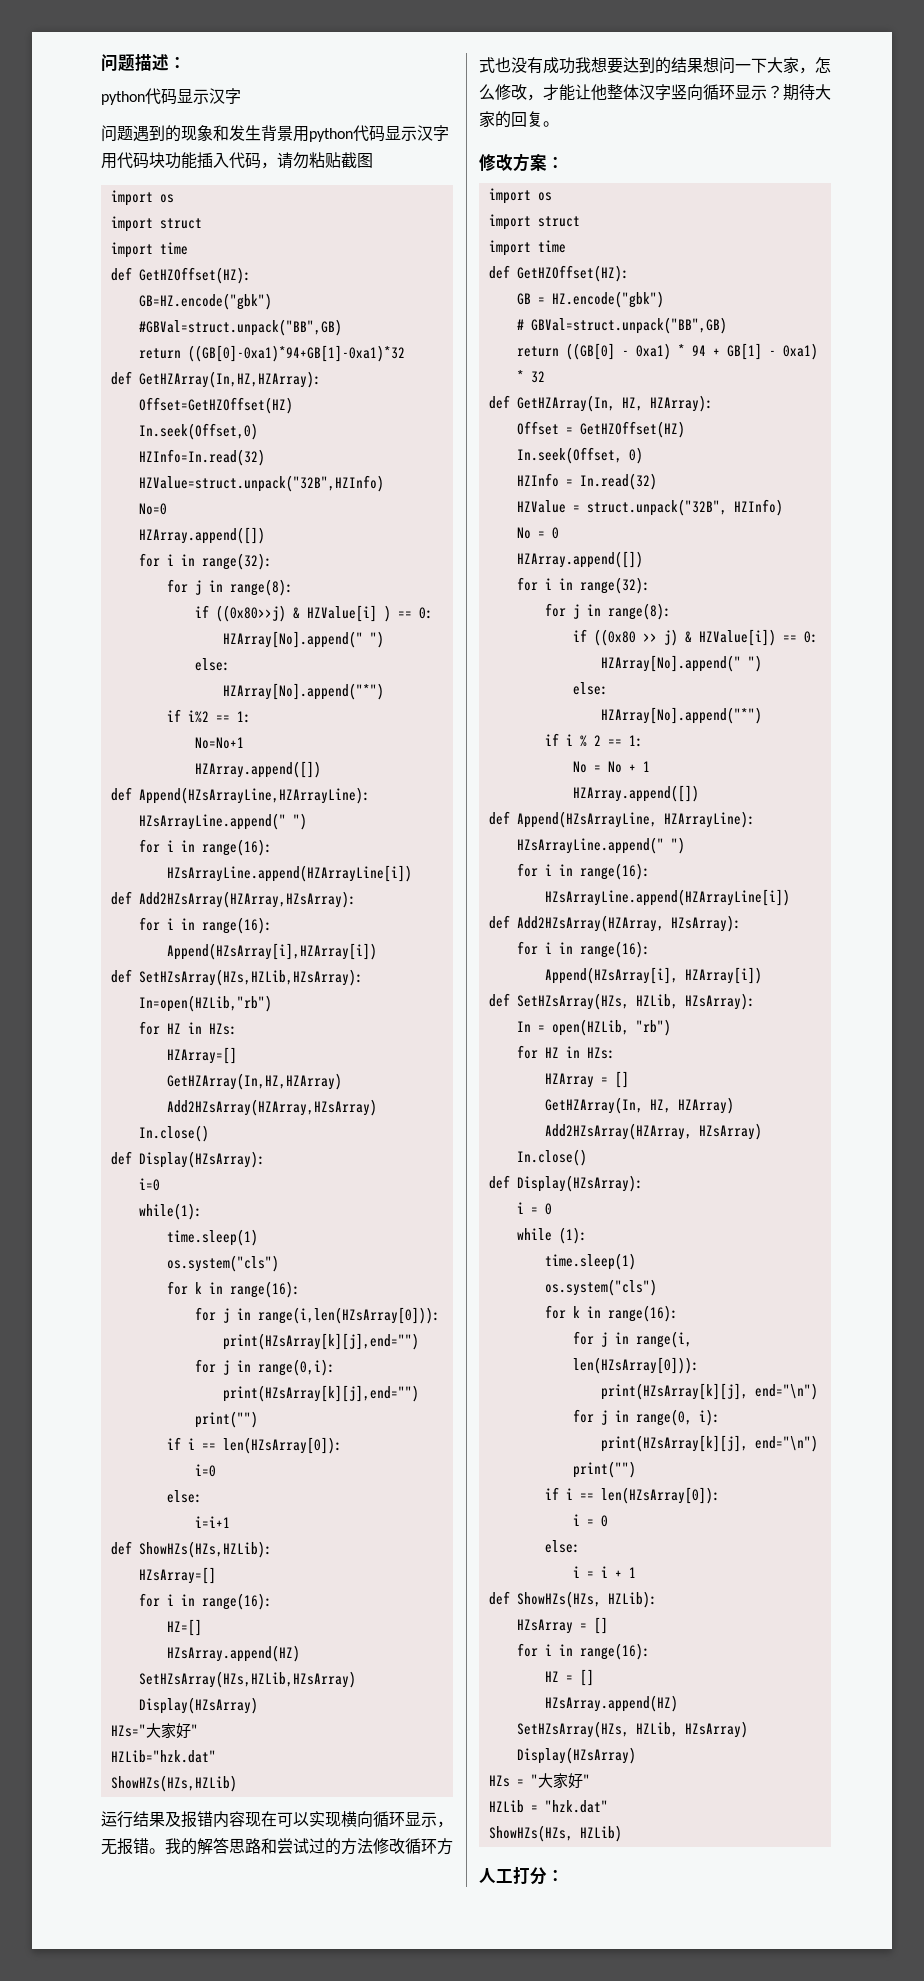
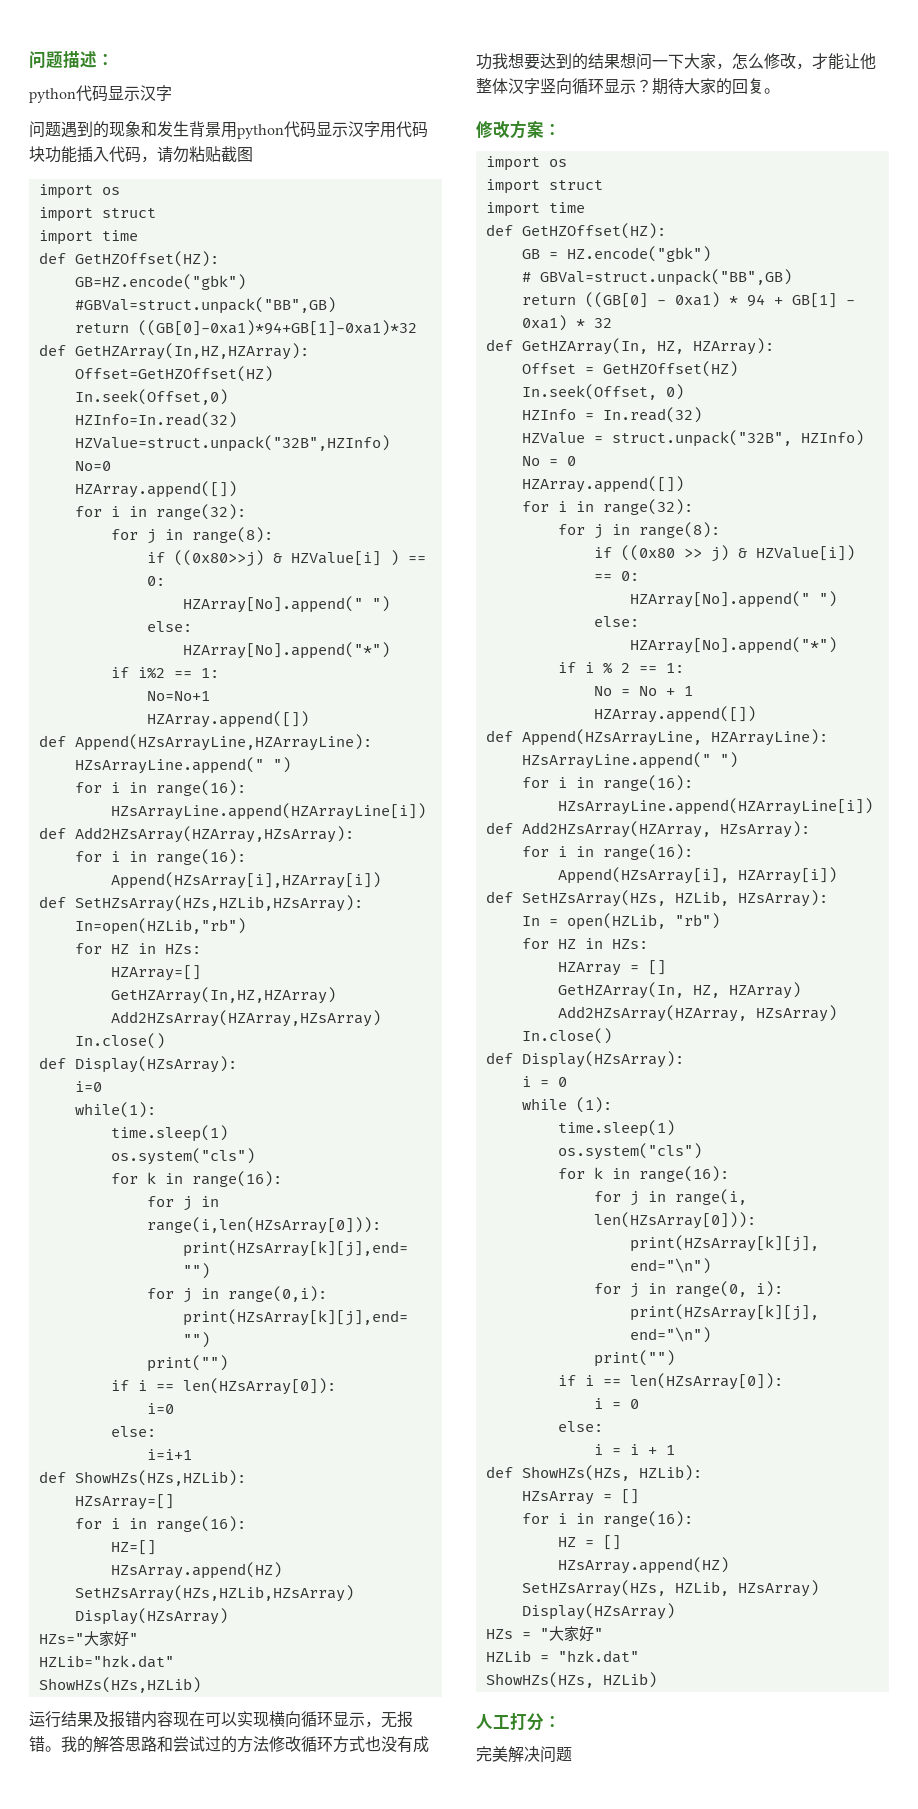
+ 完美解决问题

